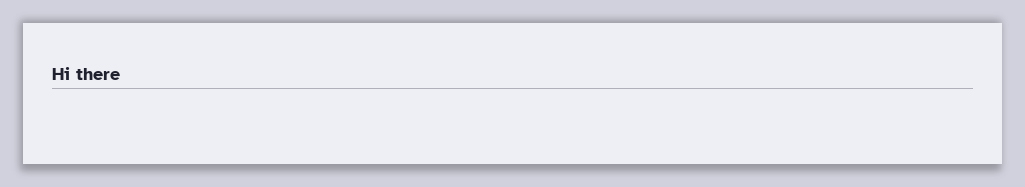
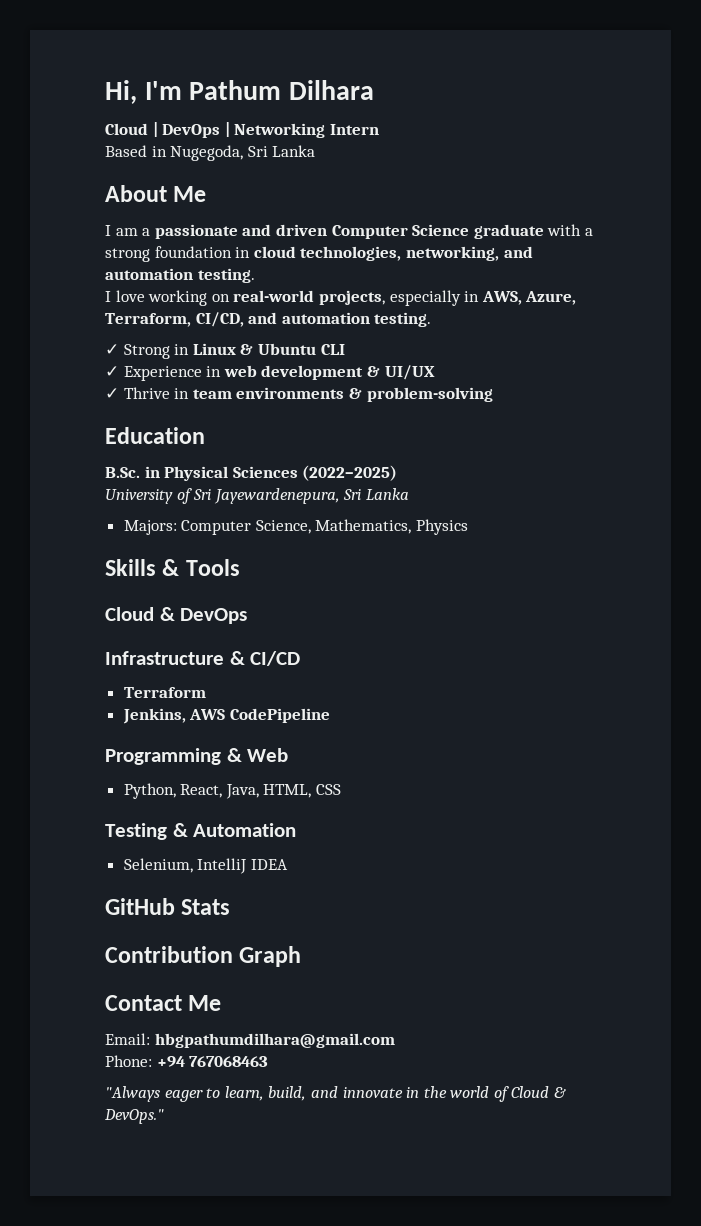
- Hi there
+ Hi, I'm Pathum Dilhara
+ Cloud | DevOps | Networking Intern
+ Based in Nugegoda, Sri Lanka
+ About Me
+ I am a passionate and driven Computer Science graduate with a strong foundation in cloud technologies, networking, and automation testing.
+ I love working on real-world projects, especially in AWS, Azure, Terraform, CI/CD, and automation testing.
+ ✓ Strong in Linux & Ubuntu CLI
+ ✓ Experience in web development & UI/UX
+ ✓ Thrive in team environments & problem-solving
+ Education
+ B.Sc. in Physical Sciences (2022–2025)
+ University of Sri Jayewardenepura, Sri Lanka
+ Majors: Computer Science, Mathematics, Physics
+ Skills & Tools
+ Cloud & DevOps
+ Infrastructure & CI/CD
+ Terraform
+ Jenkins, AWS CodePipeline
+ Programming & Web
+ Python, React, Java, HTML, CSS
+ Testing & Automation
+ Selenium, IntelliJ IDEA
+ GitHub Stats
+ Contribution Graph
+ Contact Me
+ Email: hbgpathumdilhara@gmail.com
+ Phone: +94 767068463
+ "Always eager to learn, build, and innovate in the world of Cloud & DevOps."

